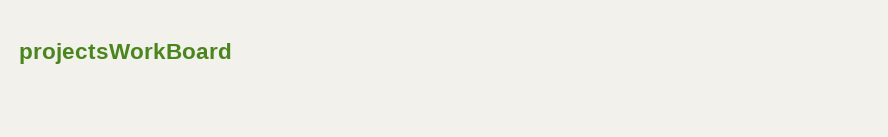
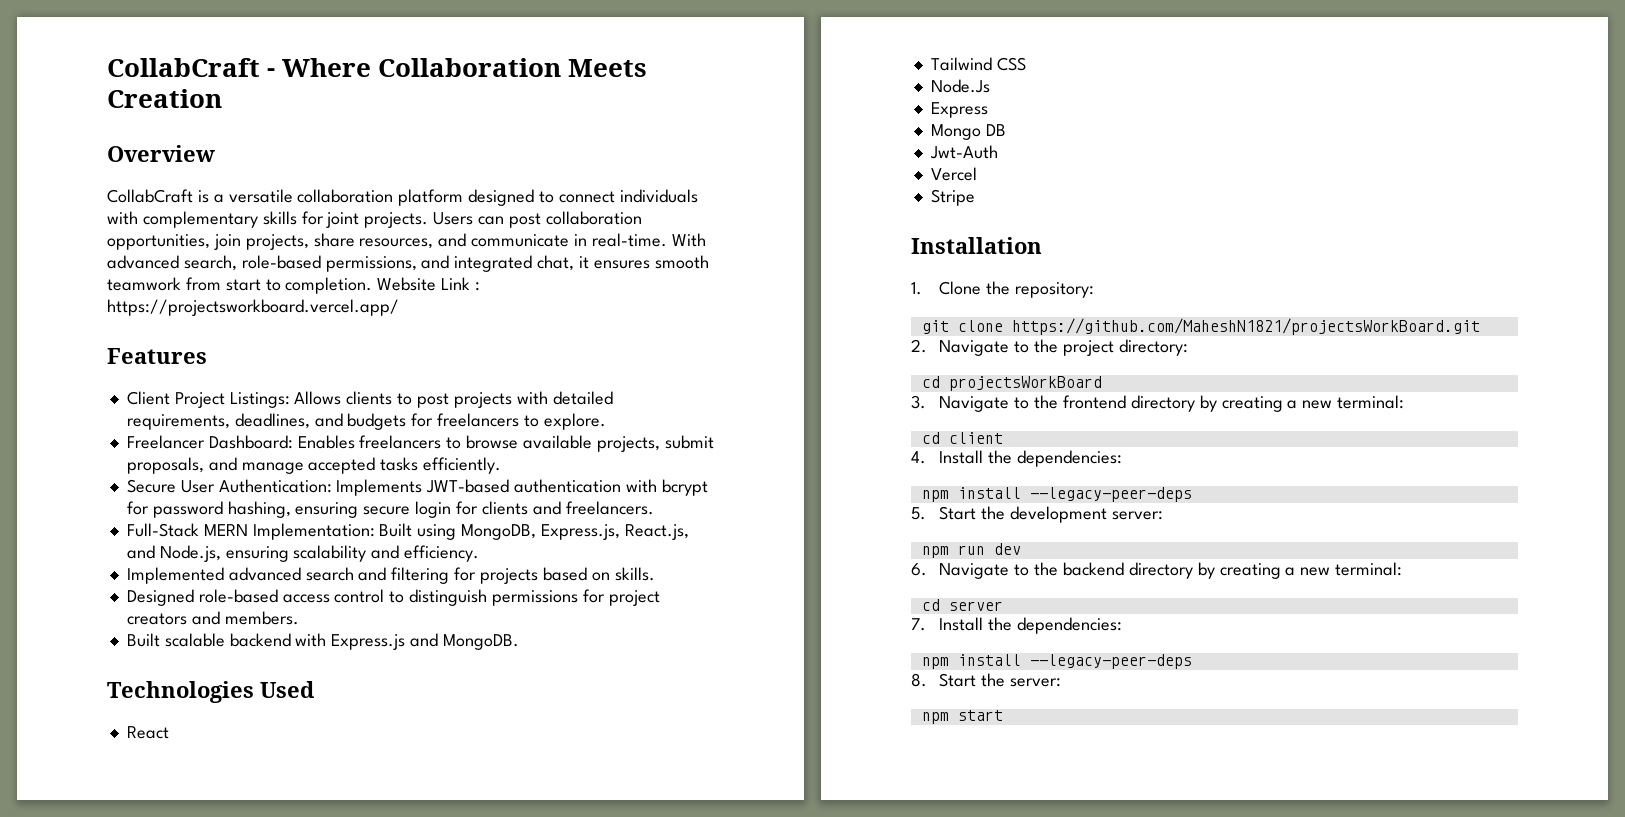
- projectsWorkBoard
+ CollabCraft - Where Collaboration Meets Creation
+ Overview
+ CollabCraft is a versatile collaboration platform designed to connect individuals with complementary skills for joint projects. Users can post collaboration opportunities, join projects, share resources, and communicate in real-time. With advanced search, role-based permissions, and integrated chat, it ensures smooth teamwork from start to completion. Website Link : https://projectsworkboard.vercel.app/
+ Features
+ Client Project Listings: Allows clients to post projects with detailed requirements, deadlines, and budgets for freelancers to explore.
+ Freelancer Dashboard: Enables freelancers to browse available projects, submit proposals, and manage accepted tasks efficiently.
+ Secure User Authentication: Implements JWT-based authentication with bcrypt for password hashing, ensuring secure login for clients and freelancers.
+ Full-Stack MERN Implementation: Built using MongoDB, Express.js, React.js, and Node.js, ensuring scalability and efficiency.
+ Implemented advanced search and filtering for projects based on skills.
+ Designed role-based access control to distinguish permissions for project creators and members.
+ Built scalable backend with Express.js and MongoDB.
+ Technologies Used
+ React
+ Tailwind CSS
+ Node.Js
+ Express
+ Mongo DB
+ Jwt-Auth
+ Vercel
+ Stripe
+ Installation
+ 1. Clone the repository:
+ git clone https://github.com/MaheshN1821/projectsWorkBoard.git
+ 2. Navigate to the project directory:
+ cd projectsWorkBoard
+ 3. Navigate to the frontend directory by creating a new terminal:
+ cd client
+ 4. Install the dependencies:
+ npm install --legacy-peer-deps
+ 5. Start the development server:
+ npm run dev
+ 6. Navigate to the backend directory by creating a new terminal:
+ cd server
+ 7. Install the dependencies:
+ npm install --legacy-peer-deps
+ 8. Start the server:
+ npm start

